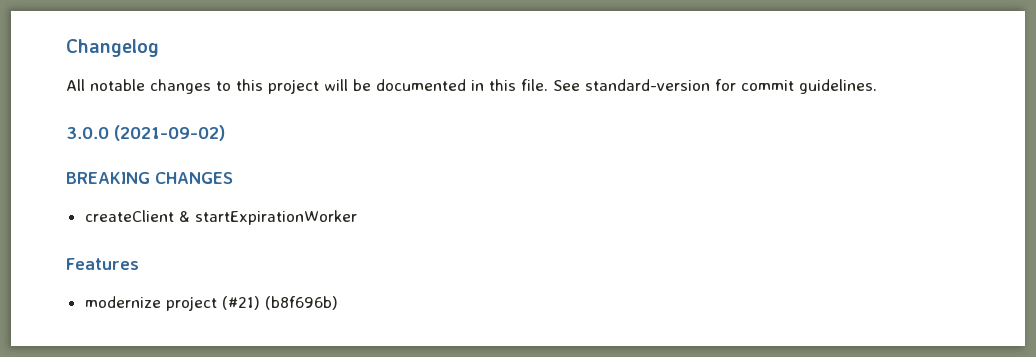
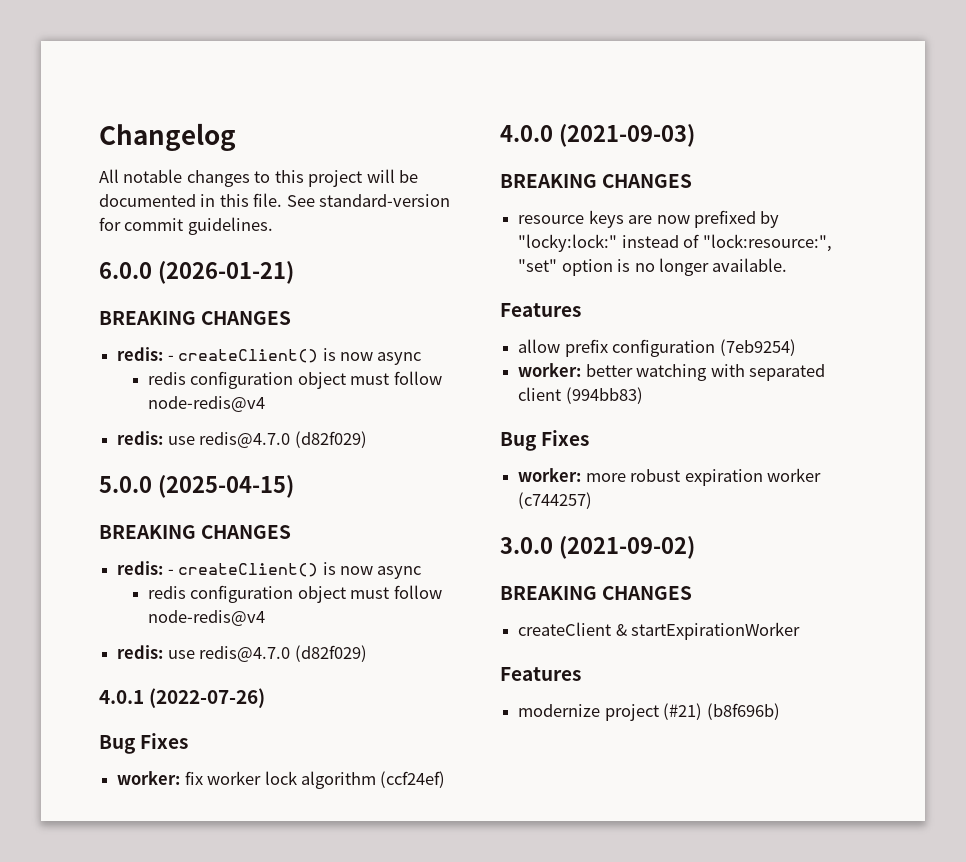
+ 6.0.0 (2026-01-21)
+ BREAKING CHANGES
+ redis: - createClient() is now async
+ redis configuration object must follow node-redis@v4
+ redis: use redis@4.7.0 (d82f029)
+ 5.0.0 (2025-04-15)
+ BREAKING CHANGES
+ redis: - createClient() is now async
+ redis configuration object must follow node-redis@v4
+ redis: use redis@4.7.0 (d82f029)
+ 4.0.1 (2022-07-26)
+ Bug Fixes
+ worker: fix worker lock algorithm (ccf24ef)
+ 4.0.0 (2021-09-03)
+ BREAKING CHANGES
+ resource keys are now prefixed by "locky:lock:" instead of "lock:resource:", "set" option is no longer available.
+ Features
+ allow prefix configuration (7eb9254)
+ worker: better watching with separated client (994bb83)
+ Bug Fixes
+ worker: more robust expiration worker (c744257)

